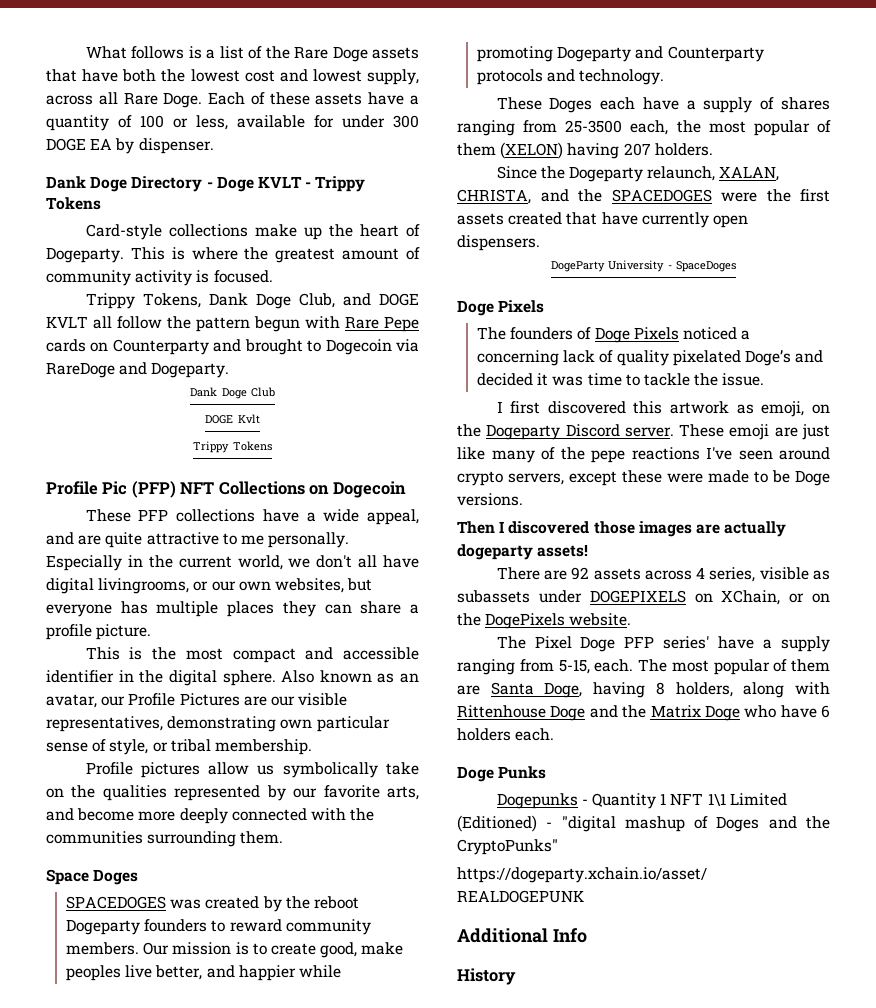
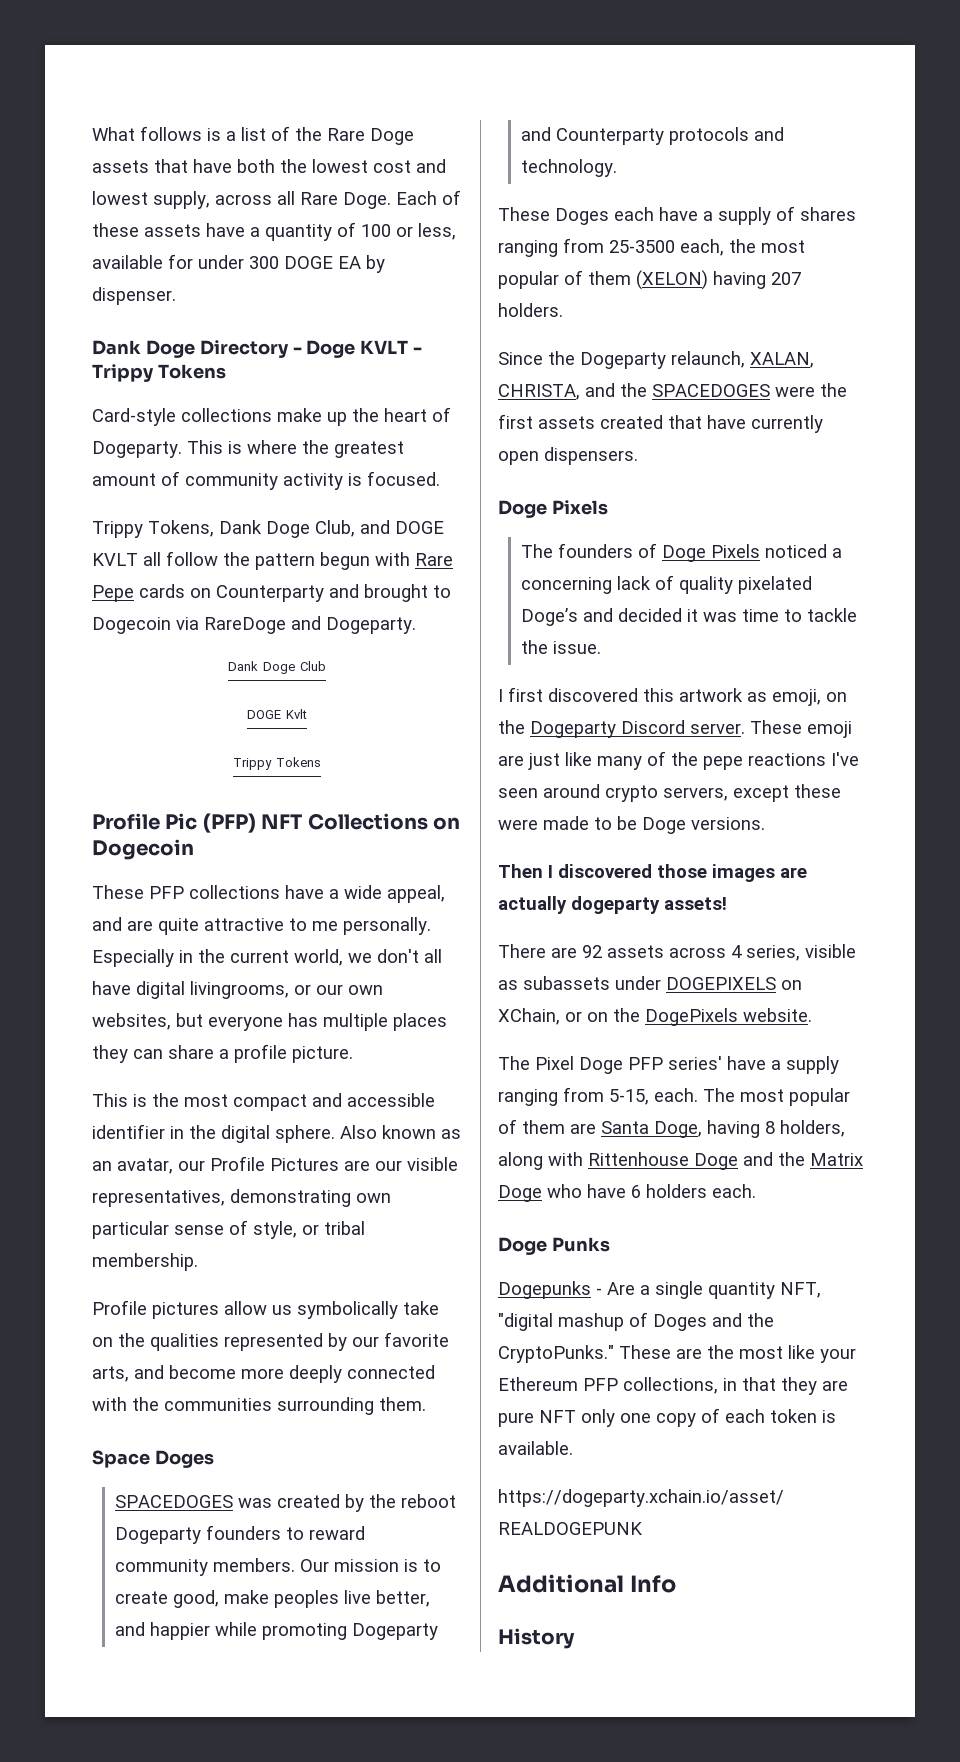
- DogeParty University - SpaceDoges
- Dogepunks - Quantity 1 NFT 1\1 Limited (Editioned) - "digital mashup of Doges and the CryptoPunks"
+ Dogepunks - Are a single quantity NFT, "digital mashup of Doges and the CryptoPunks." These are the most like your Ethereum PFP collections, in that they are pure NFT only one copy of each token is available.

